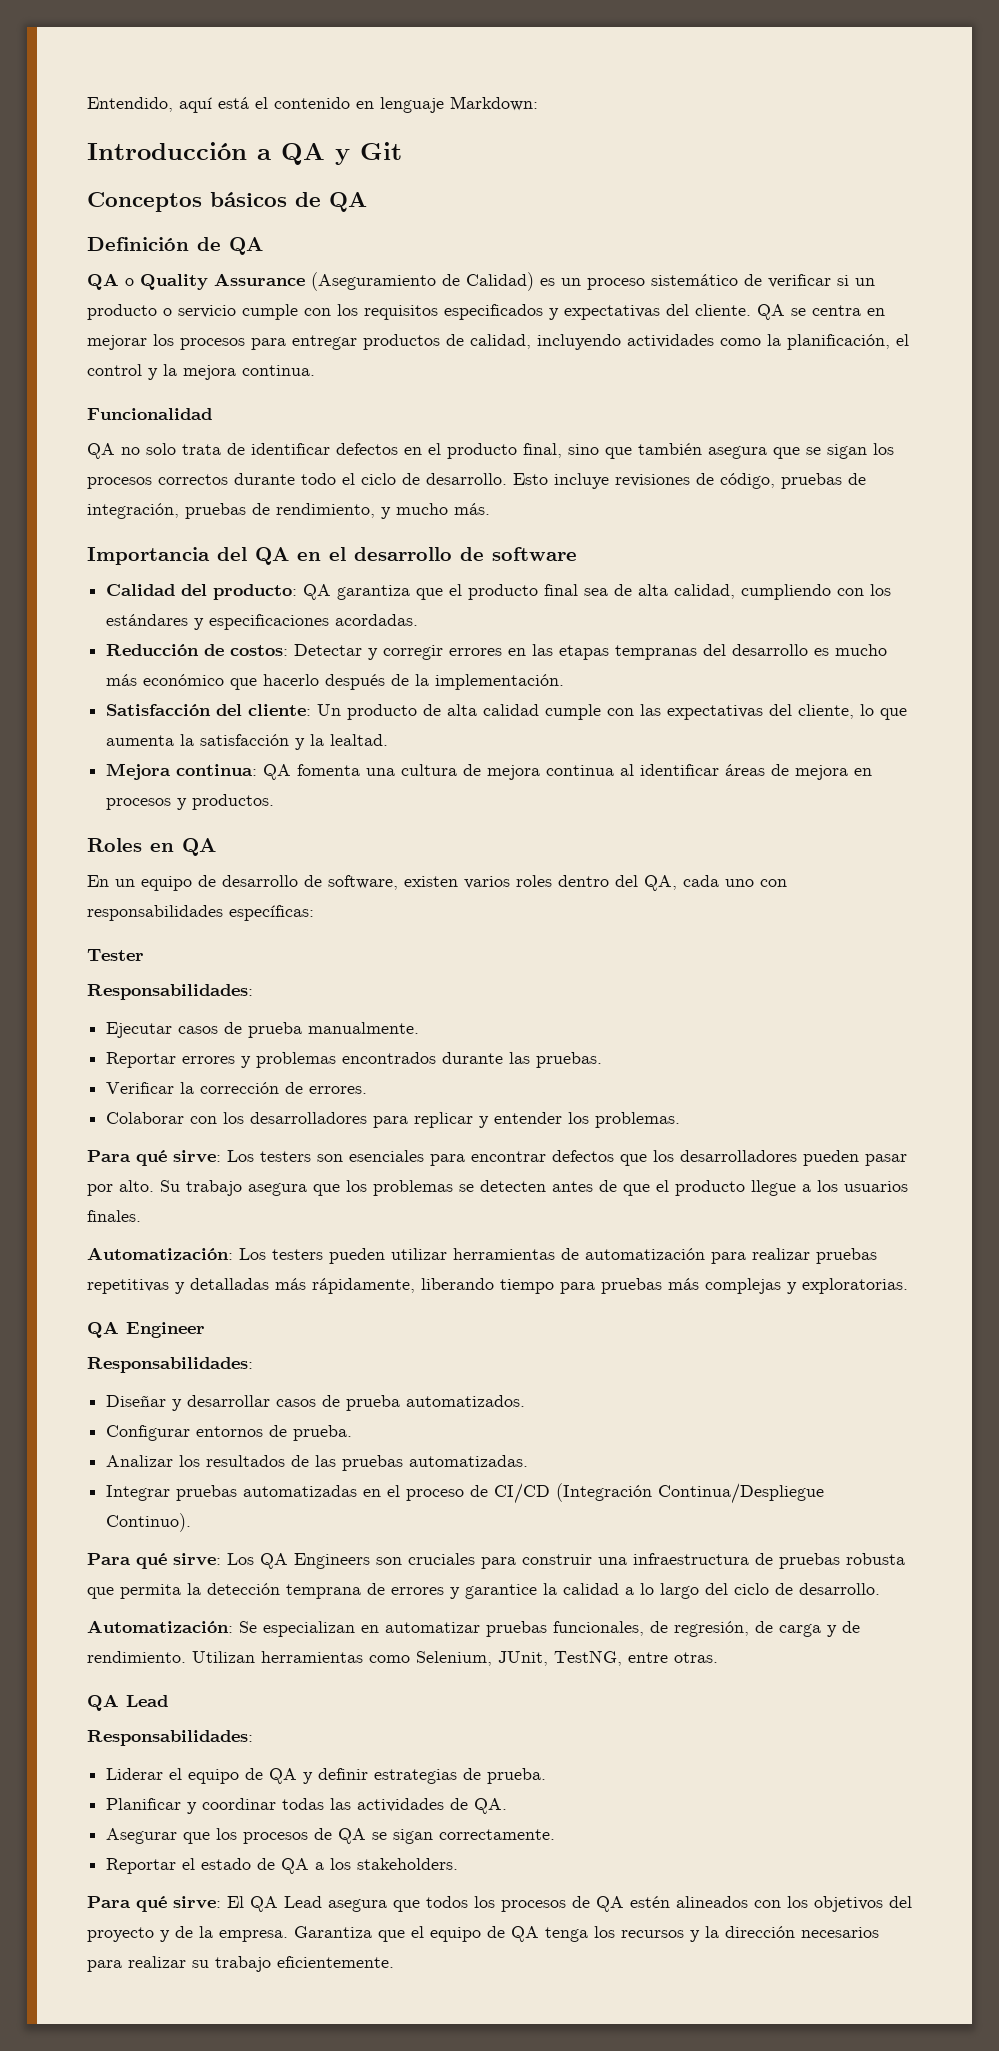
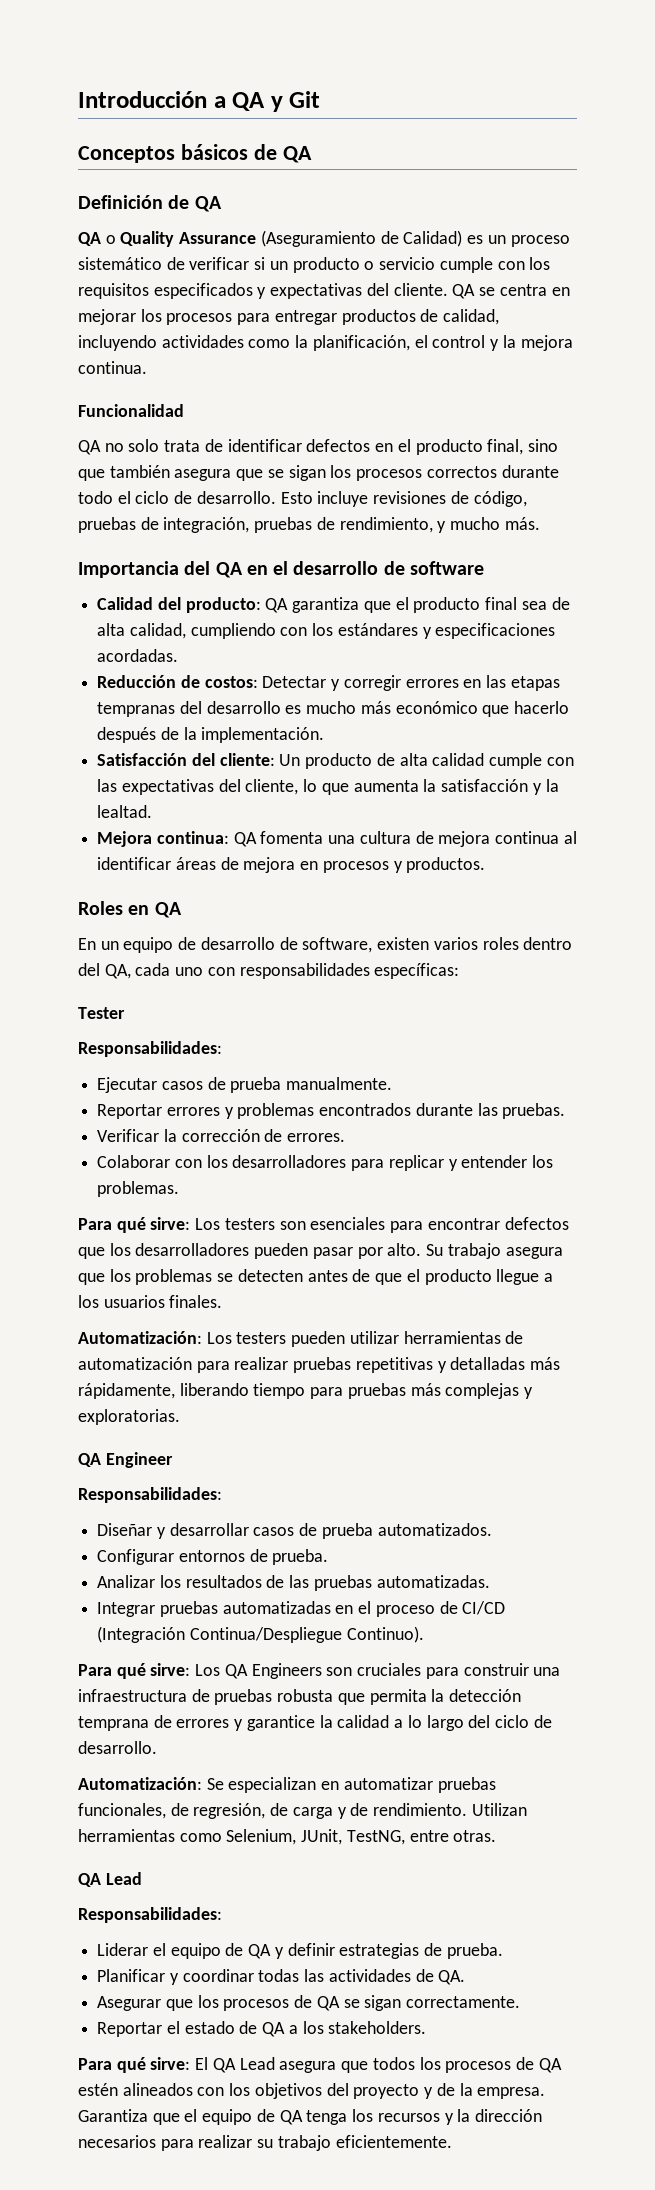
- Entendido, aquí está el contenido en lenguaje Markdown:

